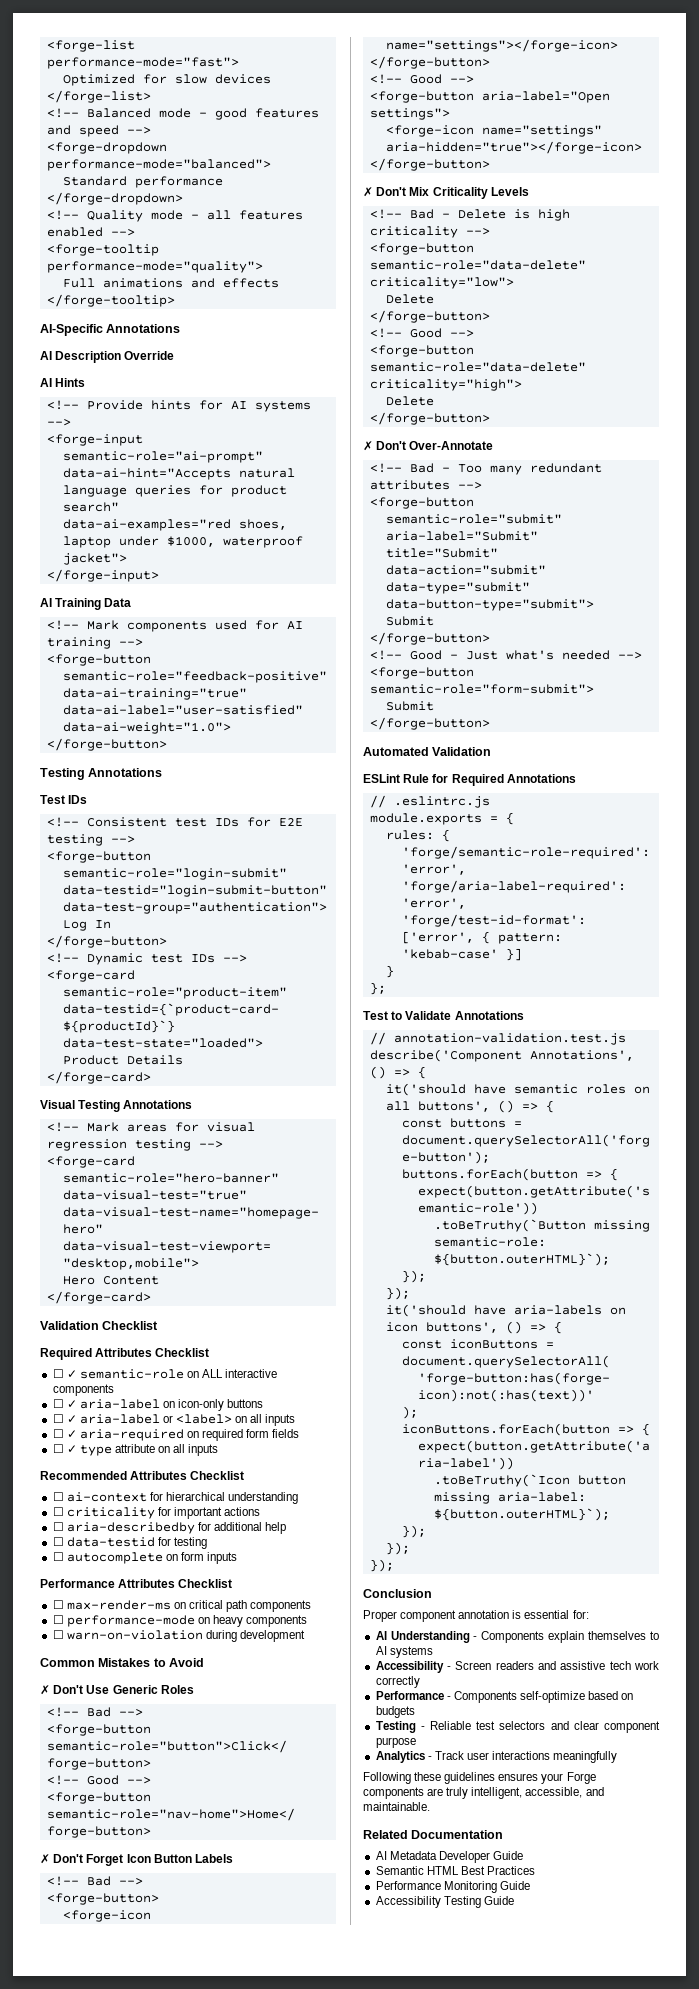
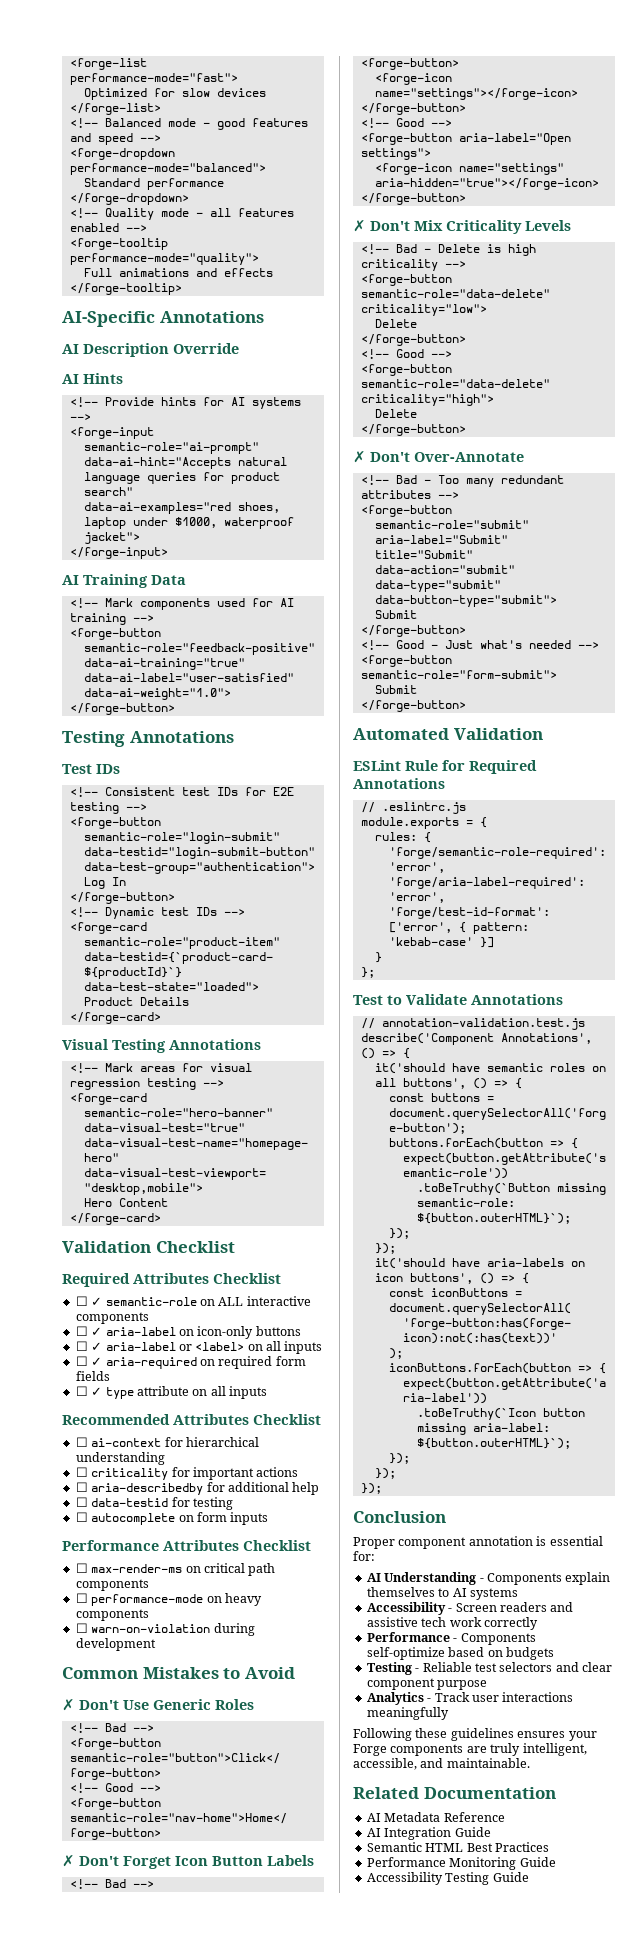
- AI Metadata Developer Guide
+ AI Metadata Reference
+ AI Integration Guide

